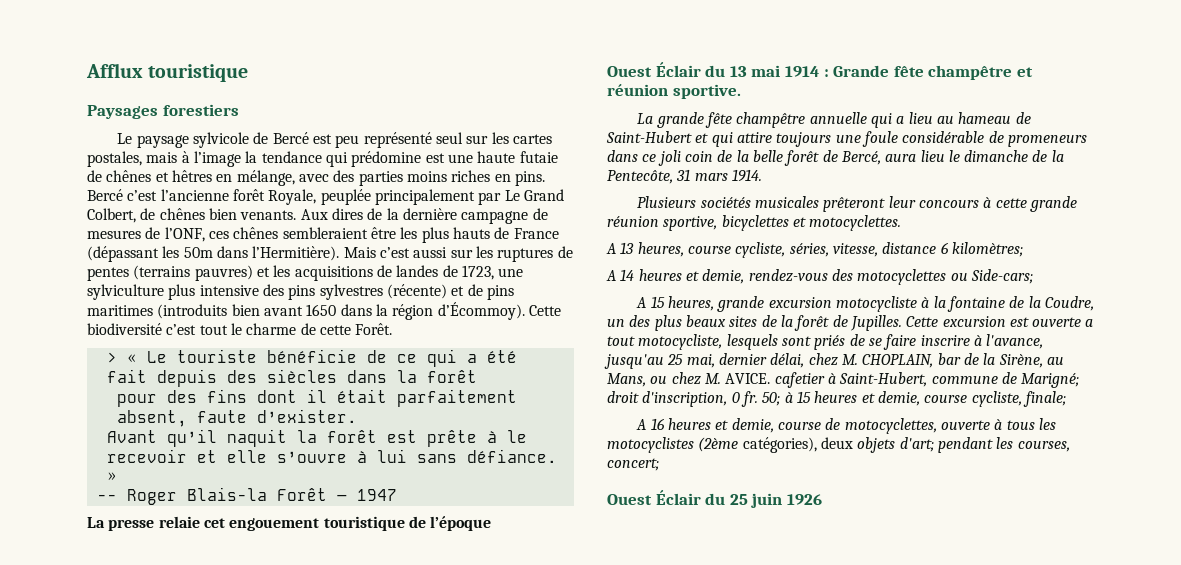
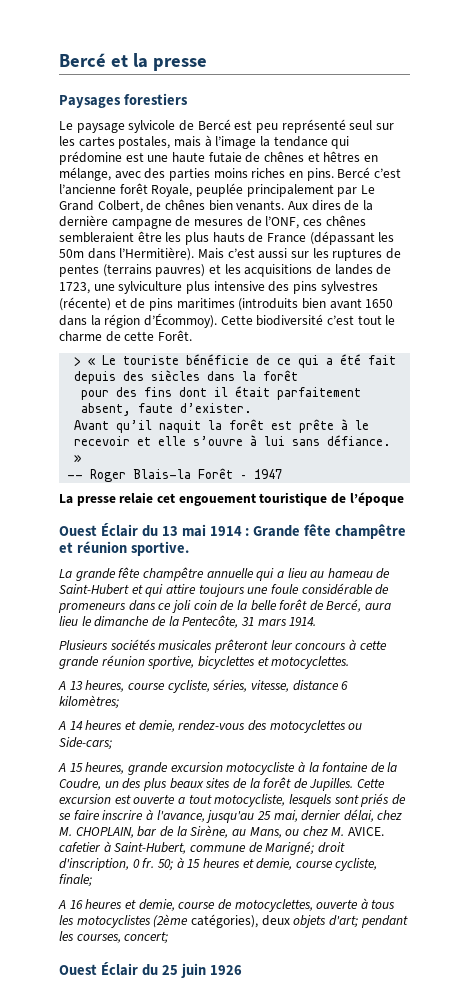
- Afflux touristique
+ Bercé et la presse

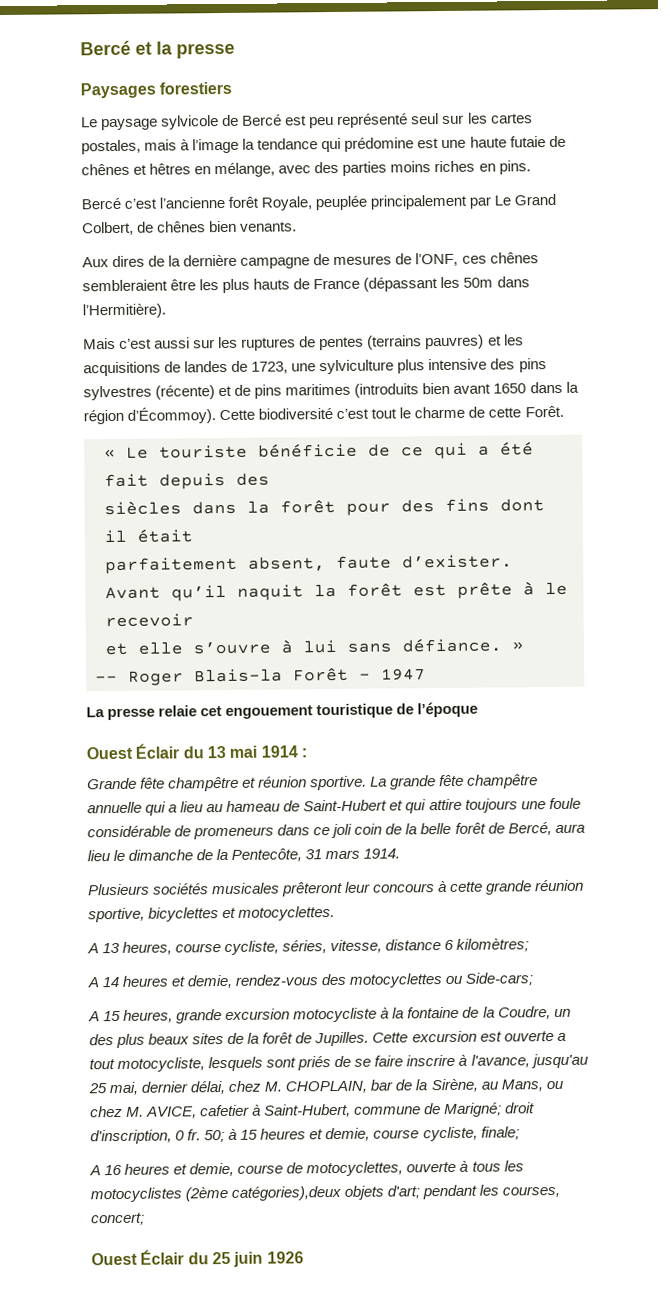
- Le paysage sylvicole de Bercé est peu représenté seul sur les cartes postales, mais à l’image la tendance qui prédomine est une haute futaie de chênes et hêtres en mélange, avec des parties moins riches en pins. Bercé c’est l’ancienne forêt Royale, peuplée principalement par Le Grand Colbert, de chênes bien venants. Aux dires de la dernière campagne de mesures de l’ONF, ces chênes sembleraient être les plus hauts de France (dépassant les 50m dans l’Hermitière). Mais c’est aussi sur les ruptures de pentes (terrains pauvres) et les acquisitions de landes de 1723, une sylviculture plus intensive des pins sylvestres (récente) et de pins maritimes (introduits bien avant 1650 dans la région d’Écommoy).
+ Le paysage sylvicole de Bercé est peu représenté seul sur les cartes postales, mais à l’image la tendance qui prédomine est une haute futaie de chênes et hêtres en mélange, avec des parties moins riches en pins.
+ Bercé c’est l’ancienne forêt Royale, peuplée principalement par Le Grand Colbert, de chênes bien venants.
+ Aux dires de la dernière campagne de mesures de l’ONF, ces chênes sembleraient être les plus hauts de France (dépassant les 50m dans l’Hermitière).
+ Mais c’est aussi sur les ruptures de pentes (terrains pauvres) et les acquisitions de landes de 1723, une sylviculture plus intensive des pins sylvestres (récente) et de pins maritimes (introduits bien avant 1650 dans la région d’Écommoy).
- > « Le touriste bénéficie de ce qui a été fait depuis des siècles dans la forêt
- pour des fins dont il était parfaitement absent, faute d’exister.
+ « Le touriste bénéficie de ce qui a été fait depuis des
+ siècles dans la forêt pour des fins dont il était
+ parfaitement absent, faute d’exister.
- Avant qu’il naquit la forêt est prête à le recevoir et elle s’ouvre à lui sans défiance. »
+ Avant qu’il naquit la forêt est prête à le recevoir
+ et elle s’ouvre à lui sans défiance. »
- Ouest Éclair du 13 mai 1914 : Grande fête champêtre et réunion sportive.
- La grande fête champêtre annuelle qui a lieu au hameau de Saint-Hubert et qui attire toujours une foule considérable de promeneurs dans ce joli coin de la belle forêt de Bercé, aura lieu le dimanche de la Pentecôte, 31 mars 1914.
+ Ouest Éclair du 13 mai 1914 :
+ Grande fête champêtre et réunion sportive. La grande fête champêtre annuelle qui a lieu au hameau de Saint-Hubert et qui attire toujours une foule considérable de promeneurs dans ce joli coin de la belle forêt de Bercé, aura lieu le dimanche de la Pentecôte, 31 mars 1914.
- Cette excursion est ouverte a tout motocycliste, lesquels sont priés de se faire inscrire à l'avance, jusqu'au 25 mai, dernier délai, chez M. CHOPLAIN, bar de la Sirène, au Mans, ou chez M. AVICE. cafetier à Saint-Hubert, commune de Marigné; droit d'inscription, 0 fr.
+ Cette excursion est ouverte a tout motocycliste, lesquels sont priés de se faire inscrire à l'avance, jusqu'au 25 mai, dernier délai, chez M. CHOPLAIN, bar de la Sirène, au Mans, ou chez M. AVICE, cafetier à Saint-Hubert, commune de Marigné; droit d'inscription, 0 fr.
- A 16 heures et demie, course de motocyclettes, ouverte à tous les motocyclistes (2ème catégories), deux objets d'art; pendant les courses, concert;
+ A 16 heures et demie, course de motocyclettes, ouverte à tous les motocyclistes (2ème catégories),deux objets d'art; pendant les courses, concert;

